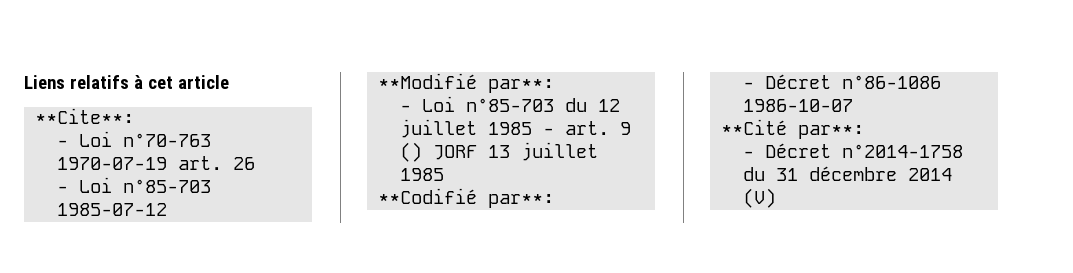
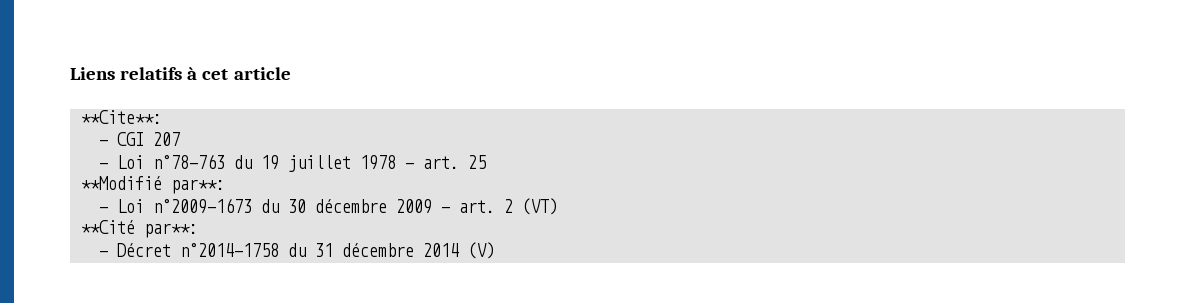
- - Loi n°70-763 1970-07-19 art. 26
- - Loi n°85-703 1985-07-12
+ - CGI 207
+ - Loi n°78-763 du 19 juillet 1978 - art. 25
  **Modifié par**:
- - Loi n°85-703 du 12 juillet 1985 - art. 9 () JORF 13 juillet 1985
- **Codifié par**:
- - Décret n°86-1086 1986-10-07
+ - Loi n°2009-1673 du 30 décembre 2009 - art. 2 (VT)

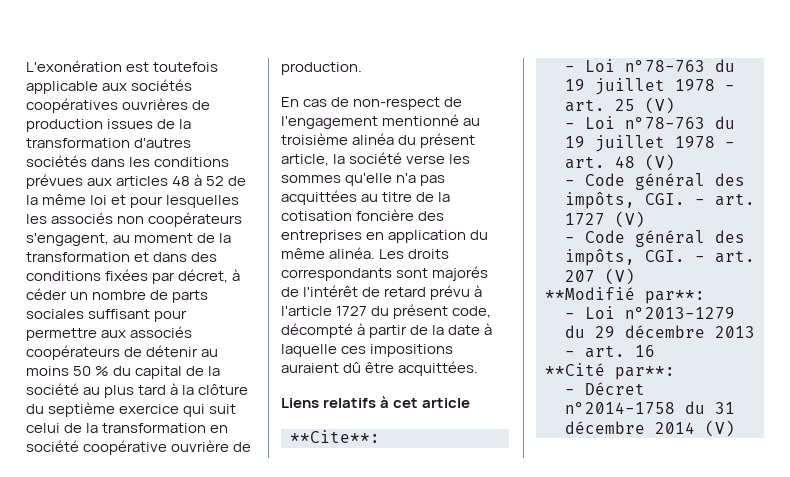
+ L'exonération est toutefois applicable aux sociétés coopératives ouvrières de production issues de la transformation d'autres sociétés dans les conditions prévues aux articles 48 à 52 de la même loi et pour lesquelles les associés non coopérateurs s'engagent, au moment de la transformation et dans des conditions fixées par décret, à céder un nombre de parts sociales suffisant pour permettre aux associés coopérateurs de détenir au moins 50 % du capital de la société au plus tard à la clôture du septième exercice qui suit celui de la transformation en société coopérative ouvrière de production.
+ En cas de non-respect de l'engagement mentionné au troisième alinéa du présent article, la société verse les sommes qu'elle n'a pas acquittées au titre de la cotisation foncière des entreprises en application du même alinéa. Les droits correspondants sont majorés de l'intérêt de retard prévu à l'article 1727 du présent code, décompté à partir de la date à laquelle ces impositions auraient dû être acquittées.
- - CGI 207
- - Loi n°78-763 du 19 juillet 1978 - art. 25
+ - Loi n°78-763 du 19 juillet 1978 - art. 25 (V)
+ - Loi n°78-763 du 19 juillet 1978 - art. 48 (V)
+ - Code général des impôts, CGI. - art. 1727 (V)
+ - Code général des impôts, CGI. - art. 207 (V)
  **Modifié par**:
- - Loi n°2009-1673 du 30 décembre 2009 - art. 2 (VT)
+ - Loi n°2013-1279 du 29 décembre 2013 - art. 16

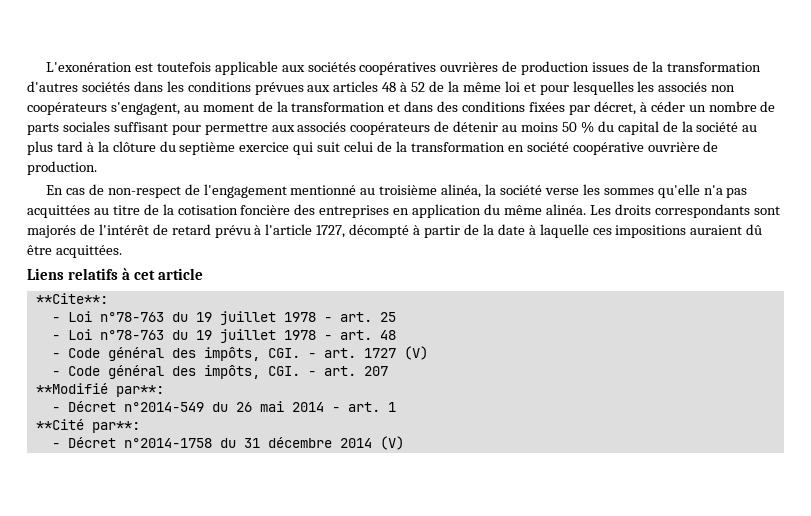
- En cas de non-respect de l'engagement mentionné au troisième alinéa du présent article, la société verse les sommes qu'elle n'a pas acquittées au titre de la cotisation foncière des entreprises en application du même alinéa.
+ En cas de non-respect de l'engagement mentionné au troisième alinéa, la société verse les sommes qu'elle n'a pas acquittées au titre de la cotisation foncière des entreprises en application du même alinéa.
- Les droits correspondants sont majorés de l'intérêt de retard prévu à l'article 1727 du présent code, décompté à partir de la date à laquelle ces impositions auraient dû être acquittées.
+ Les droits correspondants sont majorés de l'intérêt de retard prévu à l'article 1727, décompté à partir de la date à laquelle ces impositions auraient dû être acquittées.
- - Loi n°78-763 du 19 juillet 1978 - art. 25 (V)
+ - Loi n°78-763 du 19 juillet 1978 - art. 25
- - Loi n°78-763 du 19 juillet 1978 - art. 48 (V)
+ - Loi n°78-763 du 19 juillet 1978 - art. 48
- - Code général des impôts, CGI. - art. 207 (V)
+ - Code général des impôts, CGI. - art. 207
- - Loi n°2013-1279 du 29 décembre 2013 - art. 16
+ - Décret n°2014-549 du 26 mai 2014 - art. 1

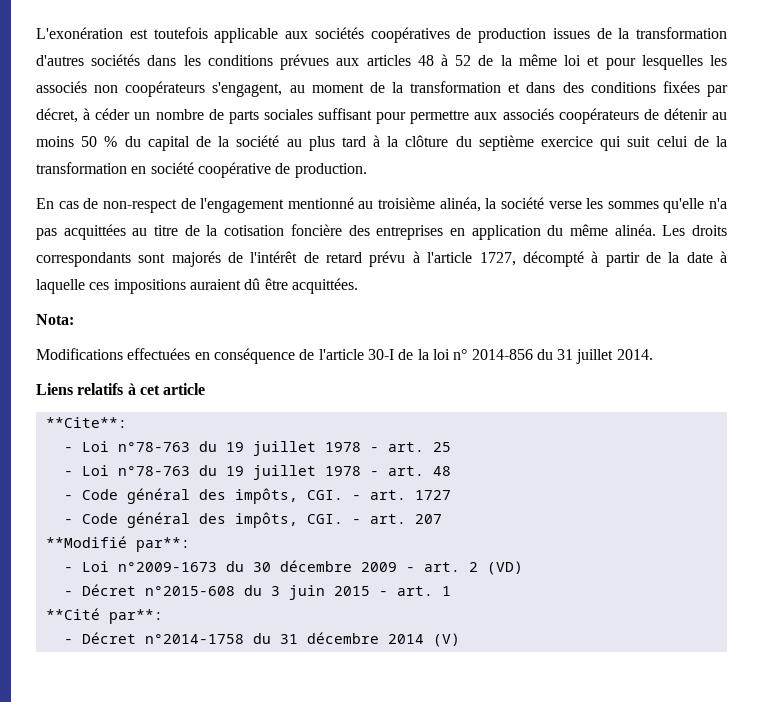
- L'exonération est toutefois applicable aux sociétés coopératives ouvrières de production issues de la transformation d'autres sociétés dans les conditions prévues aux articles 48 à 52 de la même loi et pour lesquelles les associés non coopérateurs s'engagent, au moment de la transformation et dans des conditions fixées par décret, à céder un nombre de parts sociales suffisant pour permettre aux associés coopérateurs de détenir au moins 50 % du capital de la société au plus tard à la clôture du septième exercice qui suit celui de la transformation en société coopérative ouvrière de production.
+ L'exonération est toutefois applicable aux sociétés coopératives de production issues de la transformation d'autres sociétés dans les conditions prévues aux articles 48 à 52 de la même loi et pour lesquelles les associés non coopérateurs s'engagent, au moment de la transformation et dans des conditions fixées par décret, à céder un nombre de parts sociales suffisant pour permettre aux associés coopérateurs de détenir au moins 50 % du capital de la société au plus tard à la clôture du septième exercice qui suit celui de la transformation en société coopérative de production.
+ Nota:
+ Modifications effectuées en conséquence de l'article 30-I de la loi n° 2014-856 du 31 juillet 2014.
- - Code général des impôts, CGI. - art. 1727 (V)
+ - Code général des impôts, CGI. - art. 1727
- - Décret n°2014-549 du 26 mai 2014 - art. 1
+ - Loi n°2009-1673 du 30 décembre 2009 - art. 2 (VD)
+ - Décret n°2015-608 du 3 juin 2015 - art. 1

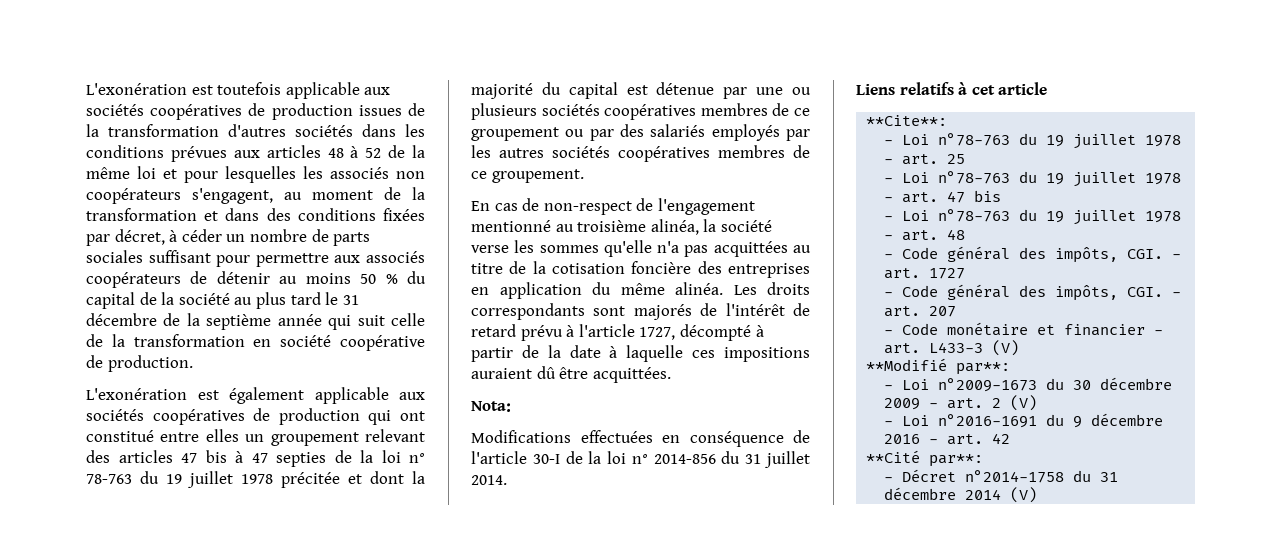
- L'exonération est toutefois applicable aux sociétés coopératives de production issues de la transformation d'autres sociétés dans les conditions prévues aux articles 48 à 52 de la même loi et pour lesquelles les associés non coopérateurs s'engagent, au moment de la transformation et dans des conditions fixées par décret, à céder un nombre de parts sociales suffisant pour permettre aux associés coopérateurs de détenir au moins 50 % du capital de la société au plus tard à la clôture du septième exercice qui suit celui de la transformation en société coopérative de production.
+ L'exonération est toutefois applicable aux sociétés coopératives de production issues de la transformation d'autres sociétés dans les conditions prévues aux articles 48 à 52 de la même loi et pour lesquelles les associés non coopérateurs s'engagent, au moment de la transformation et dans des conditions fixées par décret, à céder un nombre de parts sociales suffisant pour permettre aux associés coopérateurs de détenir au moins 50 % du capital de la société au plus tard le 31 décembre de la septième année qui suit celle de la transformation en société coopérative de production.
+ L'exonération est également applicable aux sociétés coopératives de production qui ont constitué entre elles un groupement relevant des articles 47 bis à 47 septies de la loi n° 78-763 du 19 juillet 1978 précitée et dont la majorité du capital est détenue par une ou plusieurs sociétés coopératives membres de ce groupement ou par des salariés employés par les autres sociétés coopératives membres de ce groupement.
+ - Loi n°78-763 du 19 juillet 1978 - art. 47 bis
+ - Code monétaire et financier - art. L433-3 (V)
- - Loi n°2009-1673 du 30 décembre 2009 - art. 2 (VD)
- - Décret n°2015-608 du 3 juin 2015 - art. 1
+ - Loi n°2009-1673 du 30 décembre 2009 - art. 2 (V)
+ - Loi n°2016-1691 du 9 décembre 2016 - art. 42

